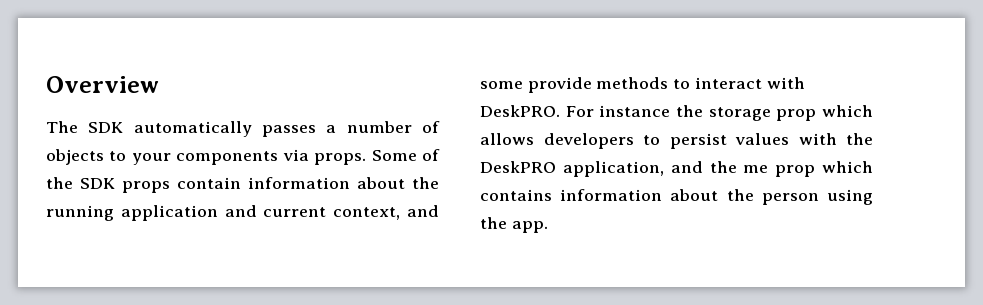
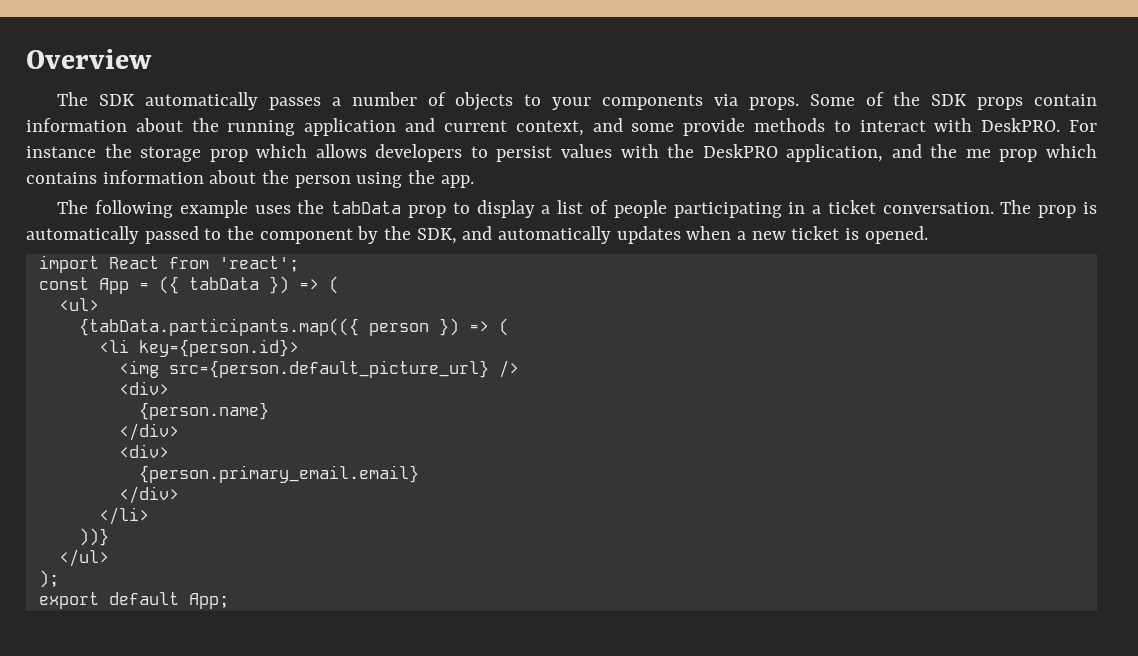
+ The following example uses the tabData prop to display a list of people participating in a ticket conversation. The prop is automatically passed to the component by the SDK, and automatically updates when a new ticket is opened.
+ import React from 'react';
+ const App = ({ tabData }) => (
+ <ul>
+ {tabData.participants.map(({ person }) => (
+ <li key={person.id}>
+ <img src={person.default_picture_url} />
+ <div>
+ {person.name}
+ </div>
+ <div>
+ {person.primary_email.email}
+ </div>
+ </li>
+ ))}
+ </ul>
+ );
+ export default App;

